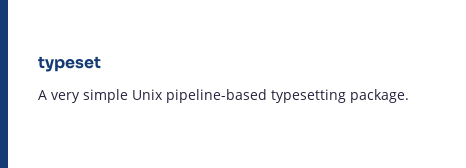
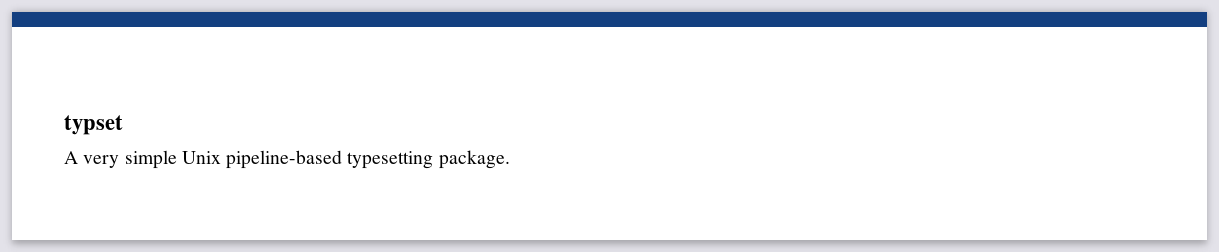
- typeset
+ typset

